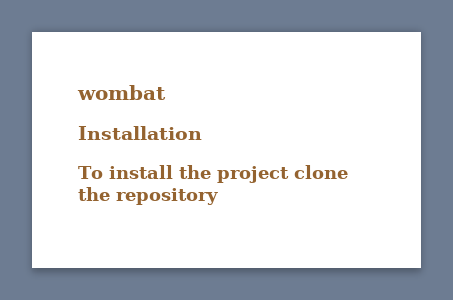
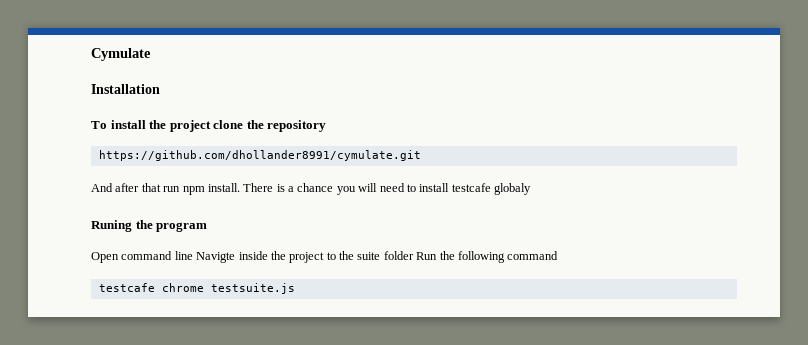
- wombat
+ Cymulate
+ https://github.com/dhollander8991/cymulate.git
+ And after that run npm install. There is a chance you will need to install testcafe globaly
+ Runing the program
+ Open command line Navigte inside the project to the suite folder Run the following command
+ testcafe chrome testsuite.js

